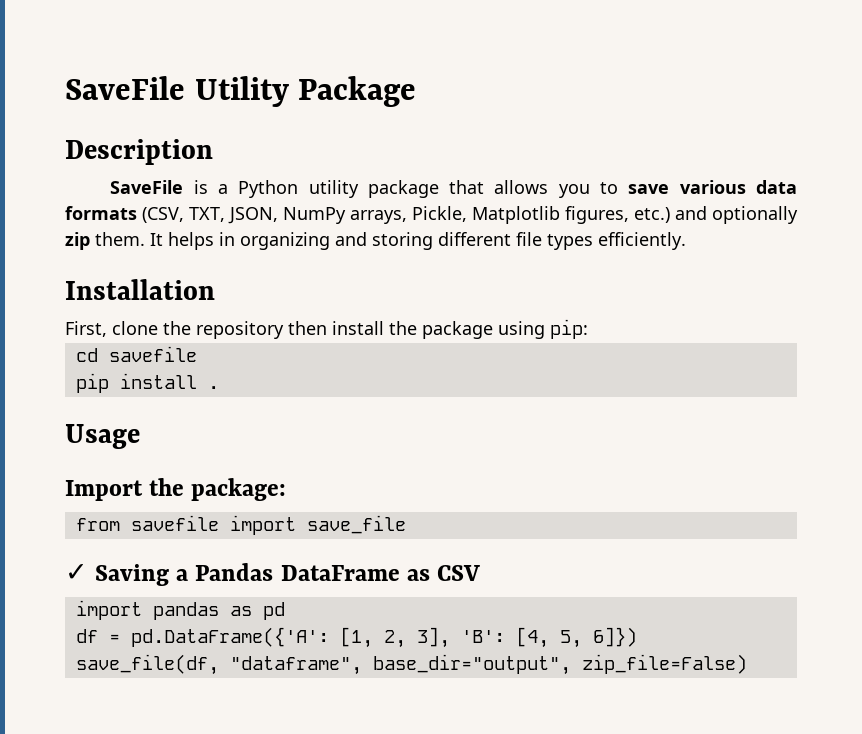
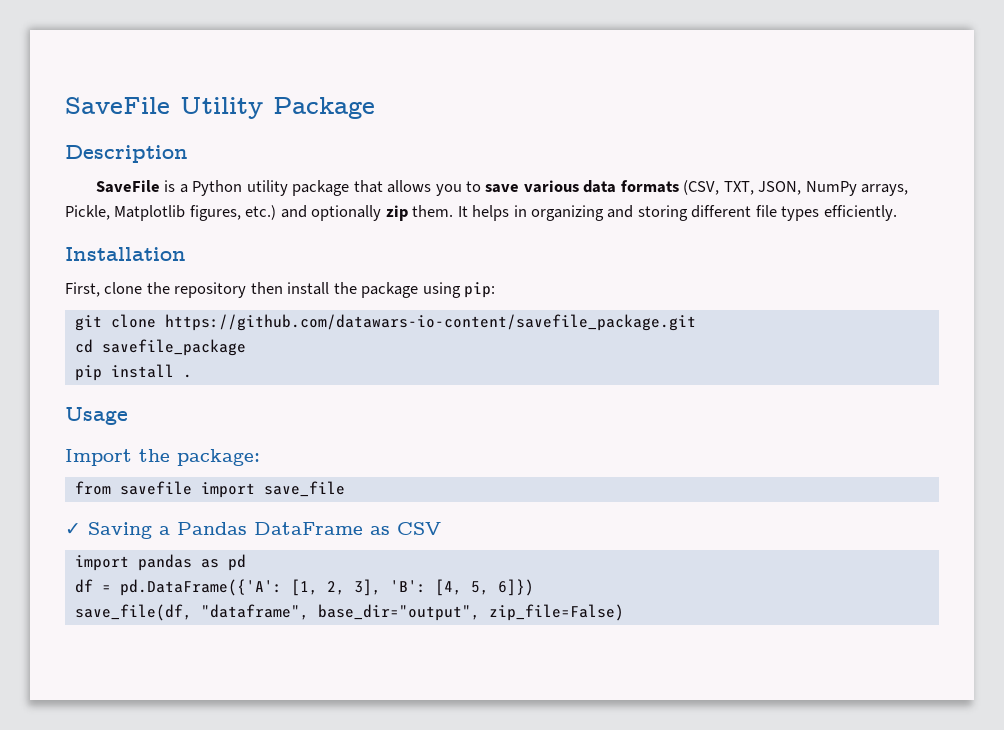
+ git clone https://github.com/datawars-io-content/savefile_package.git
- cd savefile
+ cd savefile_package

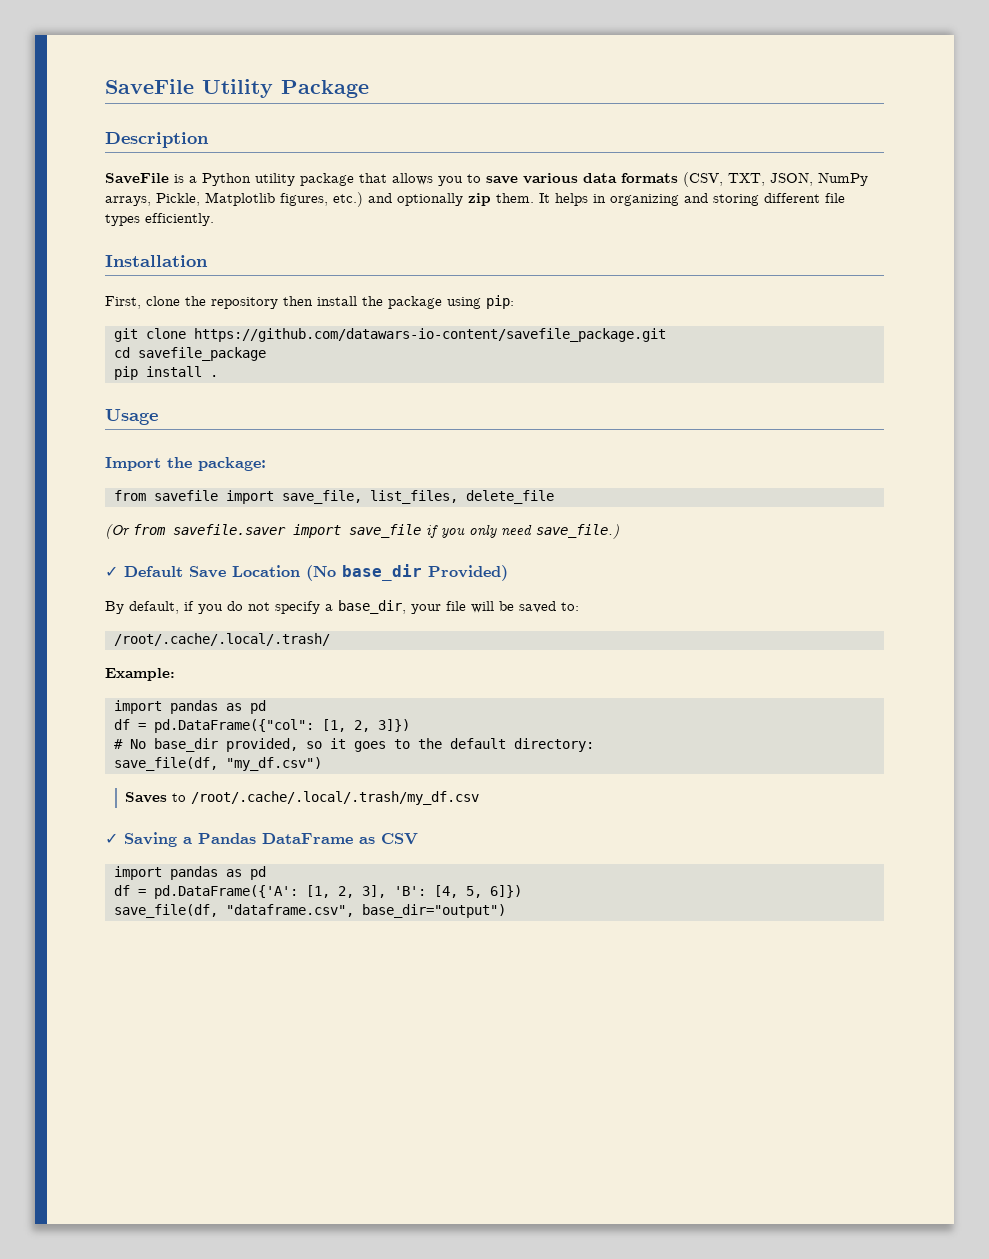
- from savefile import save_file
+ from savefile import save_file, list_files, delete_file
+ (Or from savefile.saver import save_file if you only need save_file.)
+ ✓ Default Save Location (No base_dir Provided)
+ By default, if you do not specify a base_dir, your file will be saved to:
+ /root/.cache/.local/.trash/
+ Example:
+ import pandas as pd
+ df = pd.DataFrame({"col": [1, 2, 3]})
+ # No base_dir provided, so it goes to the default directory:
+ save_file(df, "my_df.csv")
+ Saves to /root/.cache/.local/.trash/my_df.csv
- save_file(df, "dataframe", base_dir="output", zip_file=False)
+ save_file(df, "dataframe.csv", base_dir="output")

